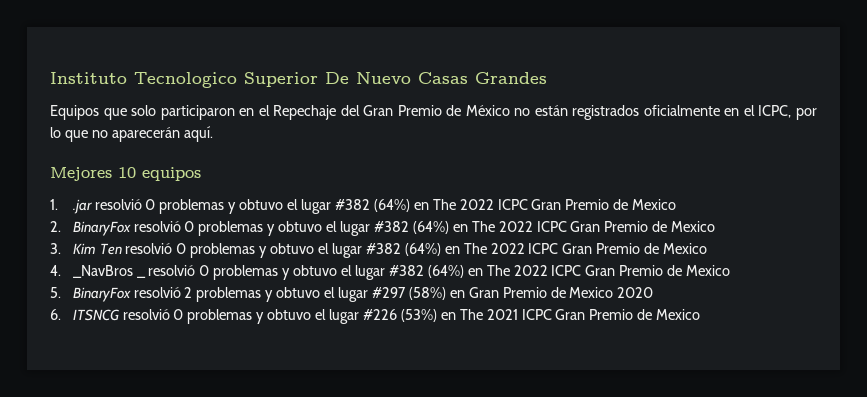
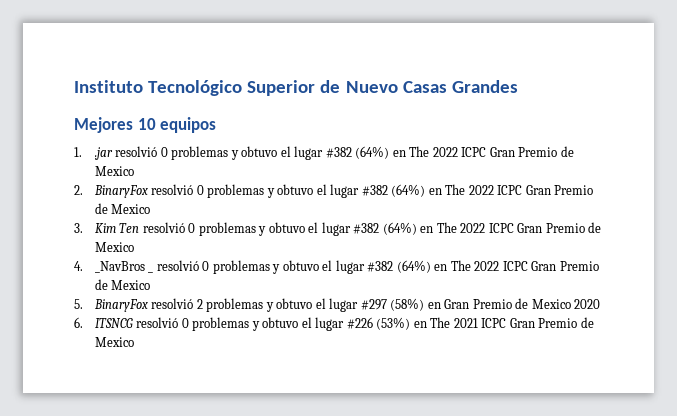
- Instituto Tecnologico Superior De Nuevo Casas Grandes
+ Instituto Tecnológico Superior de Nuevo Casas Grandes
- Equipos que solo participaron en el Repechaje del Gran Premio de México no están registrados oficialmente en el ICPC, por lo que no aparecerán aquí.

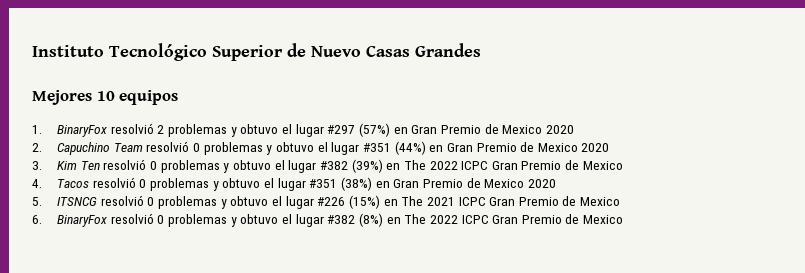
- 1. .jar resolvió 0 problemas y obtuvo el lugar #382 (64%) en The 2022 ICPC Gran Premio de Mexico
- 2. BinaryFox resolvió 0 problemas y obtuvo el lugar #382 (64%) en The 2022 ICPC Gran Premio de Mexico
+ 1. BinaryFox resolvió 2 problemas y obtuvo el lugar #297 (57%) en Gran Premio de Mexico 2020
+ 2. Capuchino Team resolvió 0 problemas y obtuvo el lugar #351 (44%) en Gran Premio de Mexico 2020
- 3. Kim Ten resolvió 0 problemas y obtuvo el lugar #382 (64%) en The 2022 ICPC Gran Premio de Mexico
+ 3. Kim Ten resolvió 0 problemas y obtuvo el lugar #382 (39%) en The 2022 ICPC Gran Premio de Mexico
- 4. _NavBros _ resolvió 0 problemas y obtuvo el lugar #382 (64%) en The 2022 ICPC Gran Premio de Mexico
- 5. BinaryFox resolvió 2 problemas y obtuvo el lugar #297 (58%) en Gran Premio de Mexico 2020
- 6. ITSNCG resolvió 0 problemas y obtuvo el lugar #226 (53%) en The 2021 ICPC Gran Premio de Mexico
+ 4. Tacos resolvió 0 problemas y obtuvo el lugar #351 (38%) en Gran Premio de Mexico 2020
+ 5. ITSNCG resolvió 0 problemas y obtuvo el lugar #226 (15%) en The 2021 ICPC Gran Premio de Mexico
+ 6. BinaryFox resolvió 0 problemas y obtuvo el lugar #382 (8%) en The 2022 ICPC Gran Premio de Mexico

